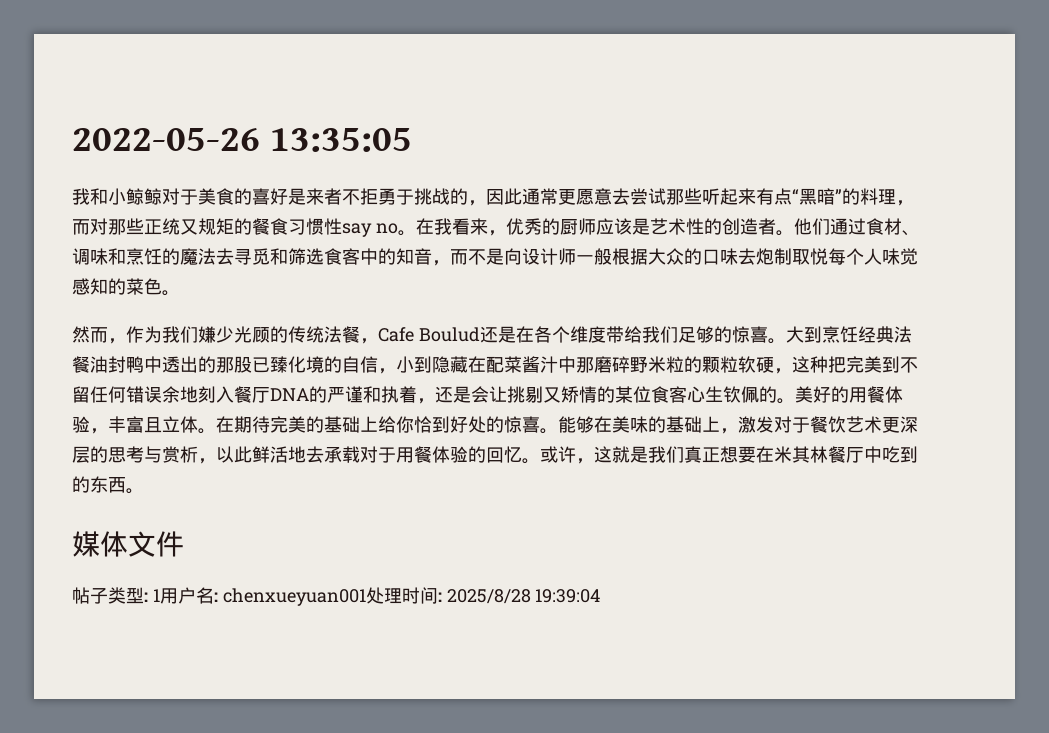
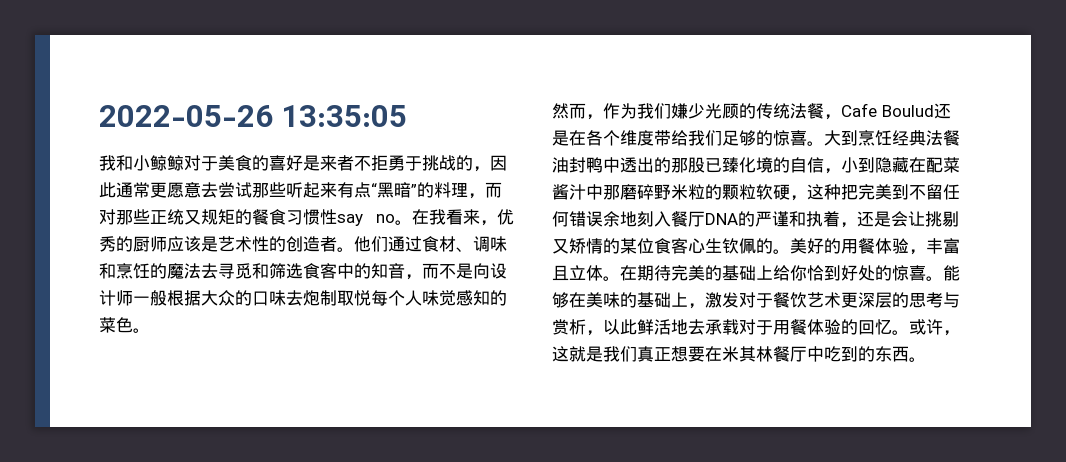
- 媒体文件
- 帖子类型: 1用户名: chenxueyuan001处理时间: 2025/8/28 19:39:04

